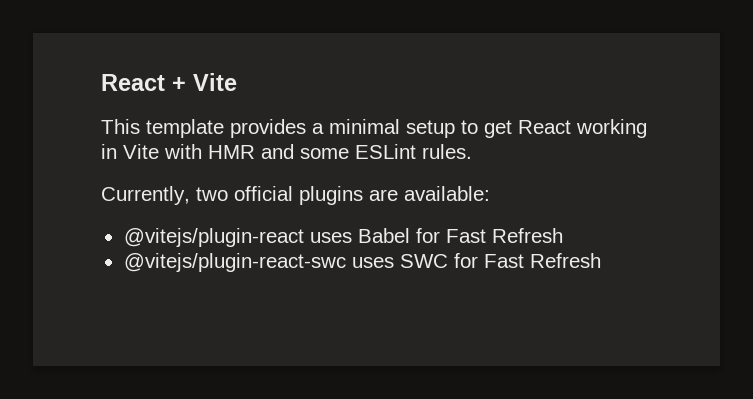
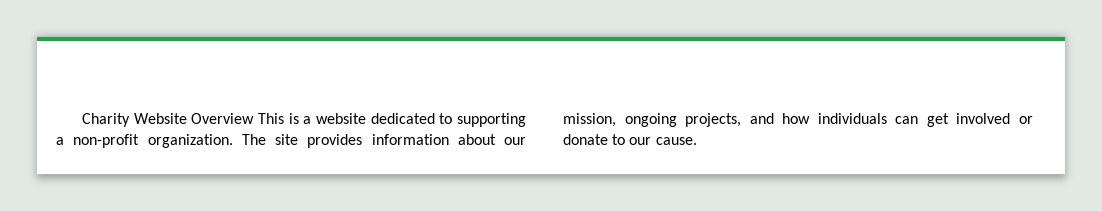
- React + Vite
- This template provides a minimal setup to get React working in Vite with HMR and some ESLint rules.
- Currently, two official plugins are available:
- @vitejs/plugin-react uses Babel for Fast Refresh
- @vitejs/plugin-react-swc uses SWC for Fast Refresh
+ Charity Website Overview This is a website dedicated to supporting a non-profit organization. The site provides information about our mission, ongoing projects, and how individuals can get involved or donate to our cause.

